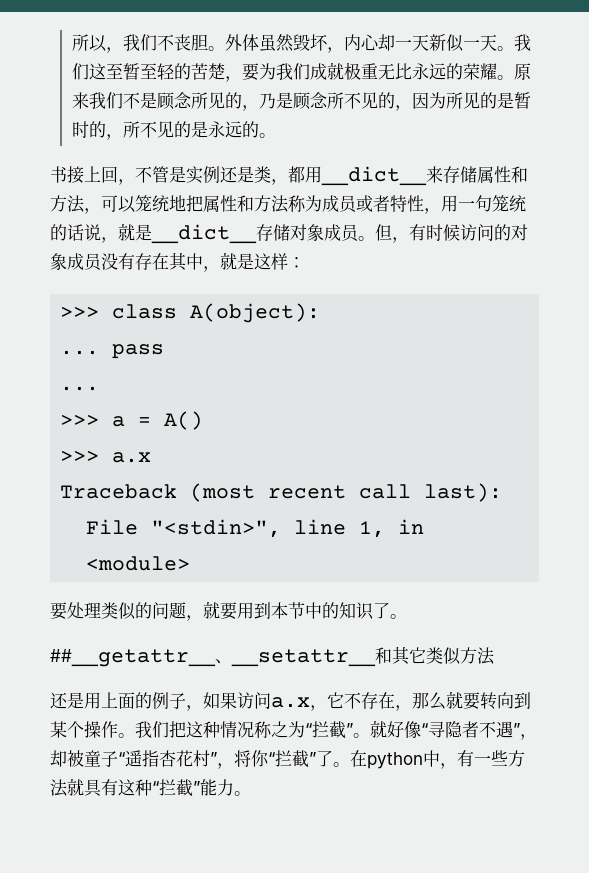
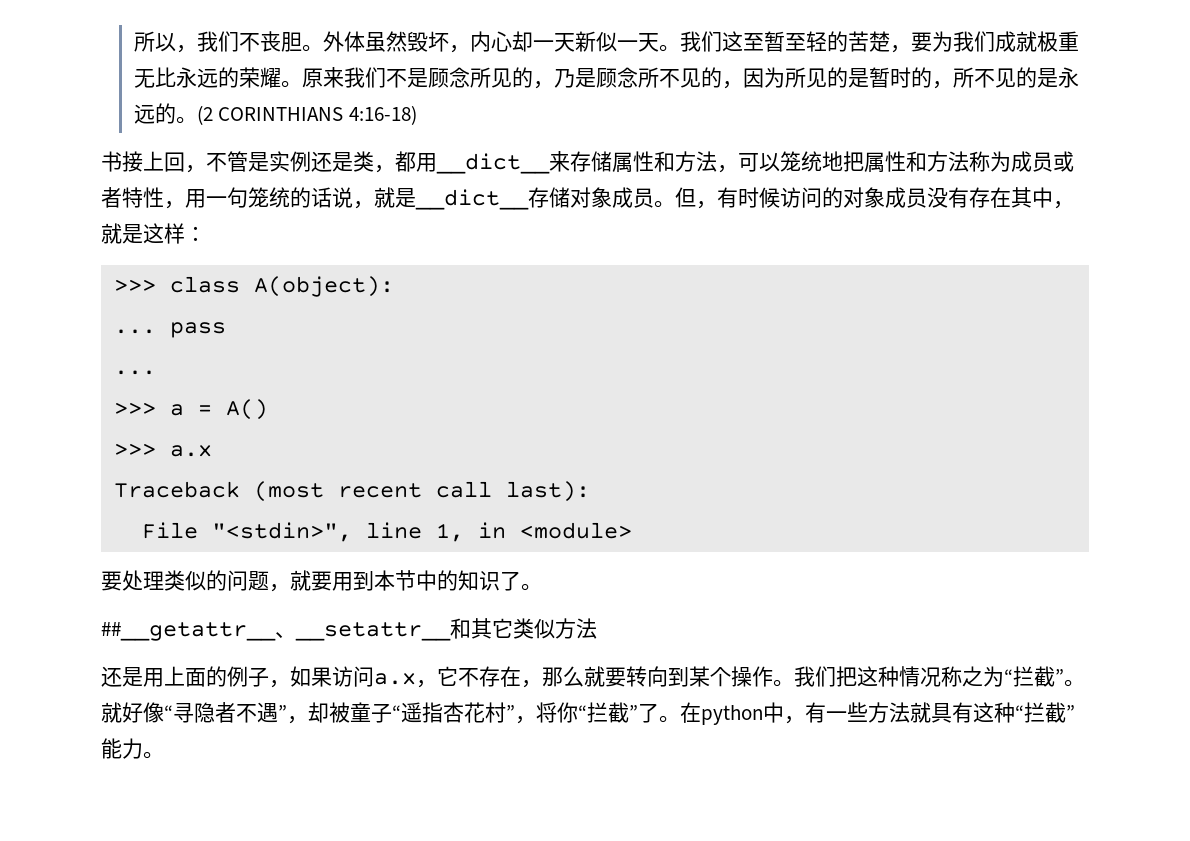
+ (2 CORINTHIANS 4:16-18)

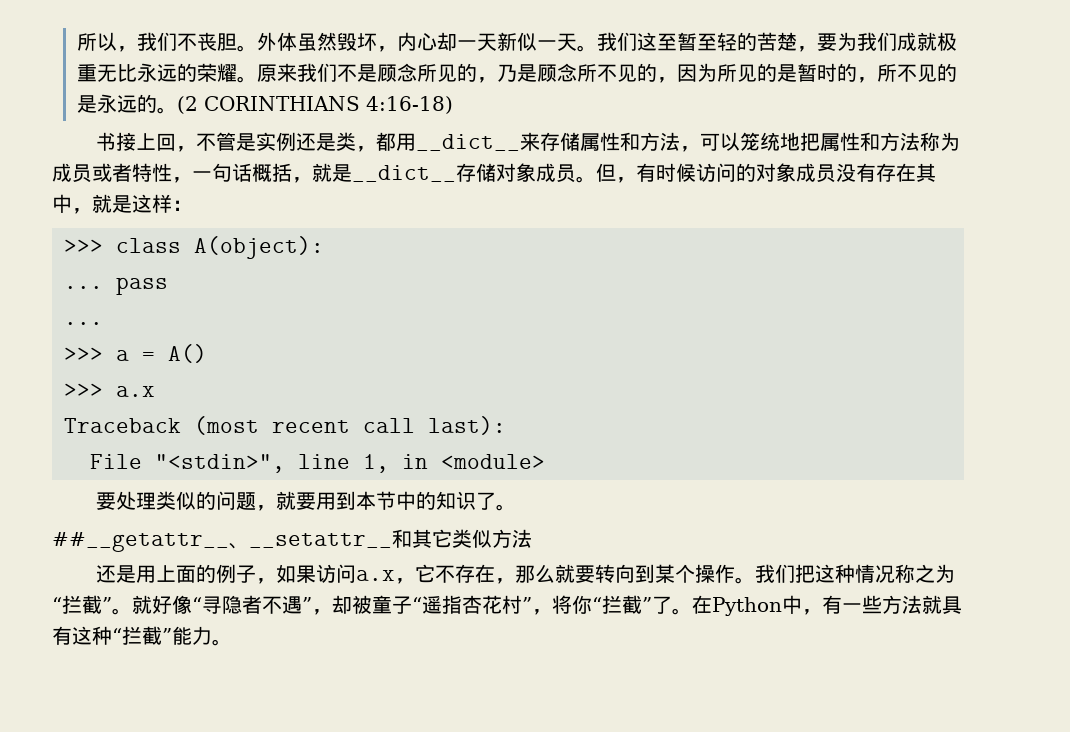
- 书接上回，不管是实例还是类，都用__dict__来存储属性和方法，可以笼统地把属性和方法称为成员或者特性，用一句笼统的话说，就是__dict__存储对象成员。
+ 书接上回，不管是实例还是类，都用__dict__来存储属性和方法，可以笼统地把属性和方法称为成员或者特性，一句话概括，就是__dict__存储对象成员。
- 在python中，有一些方法就具有这种“拦截”能力。
+ 在Python中，有一些方法就具有这种“拦截”能力。

